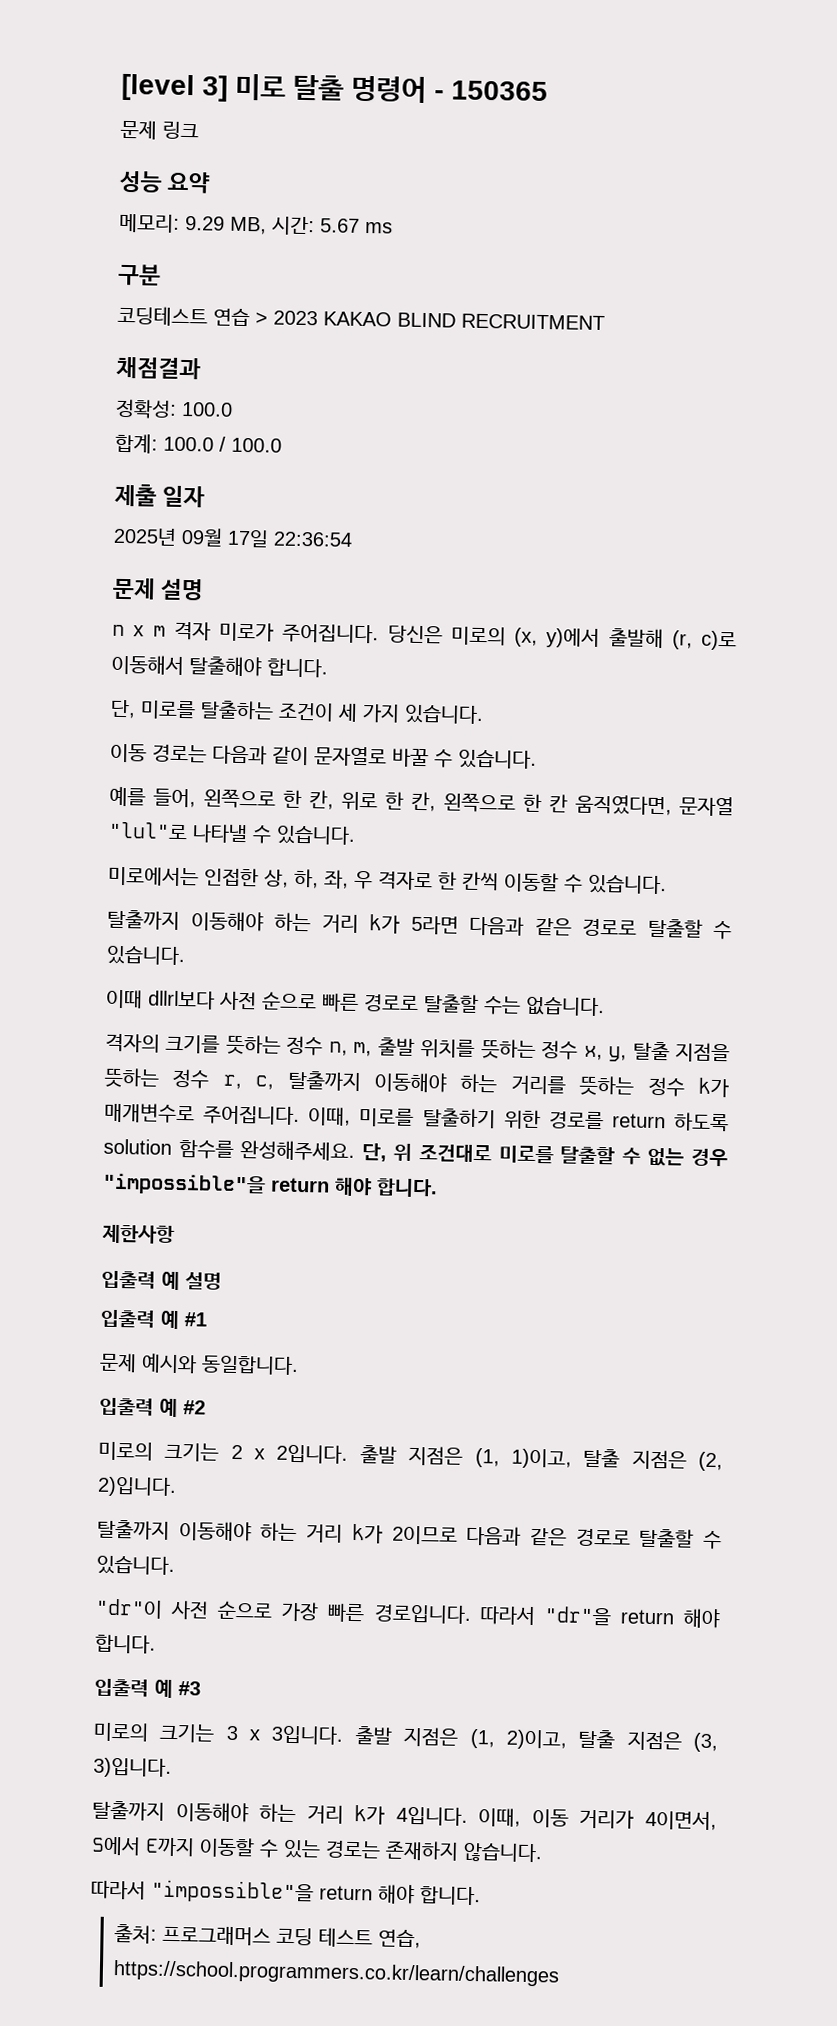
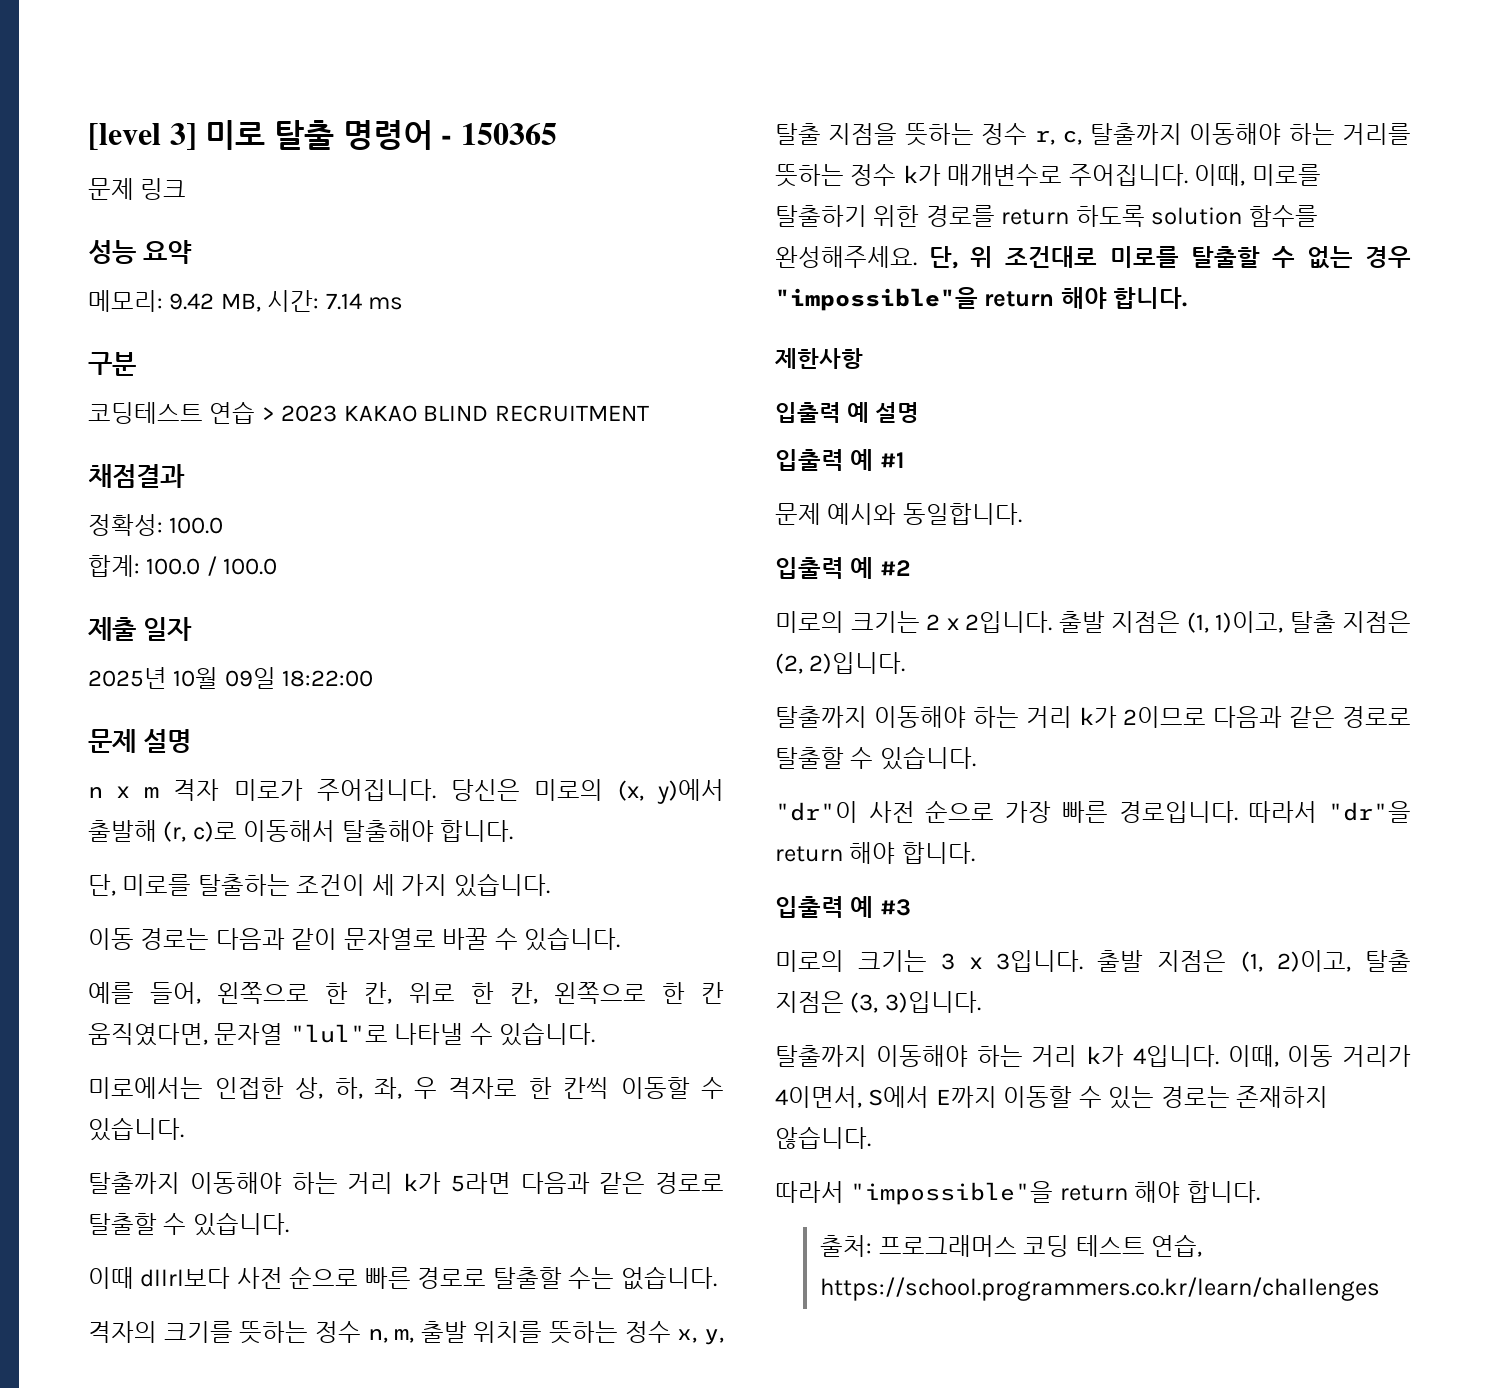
- 메모리: 9.29 MB, 시간: 5.67 ms
+ 메모리: 9.42 MB, 시간: 7.14 ms
- 2025년 09월 17일 22:36:54
+ 2025년 10월 09일 18:22:00

